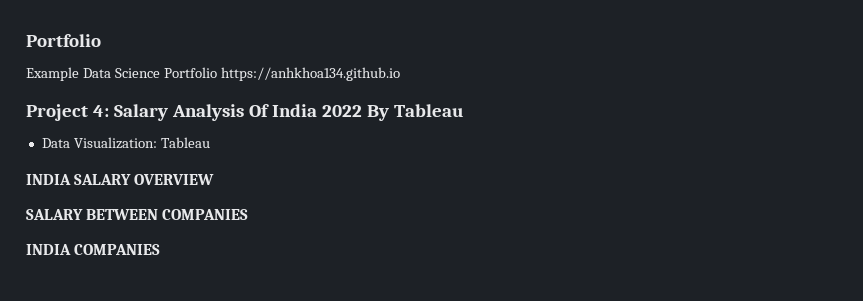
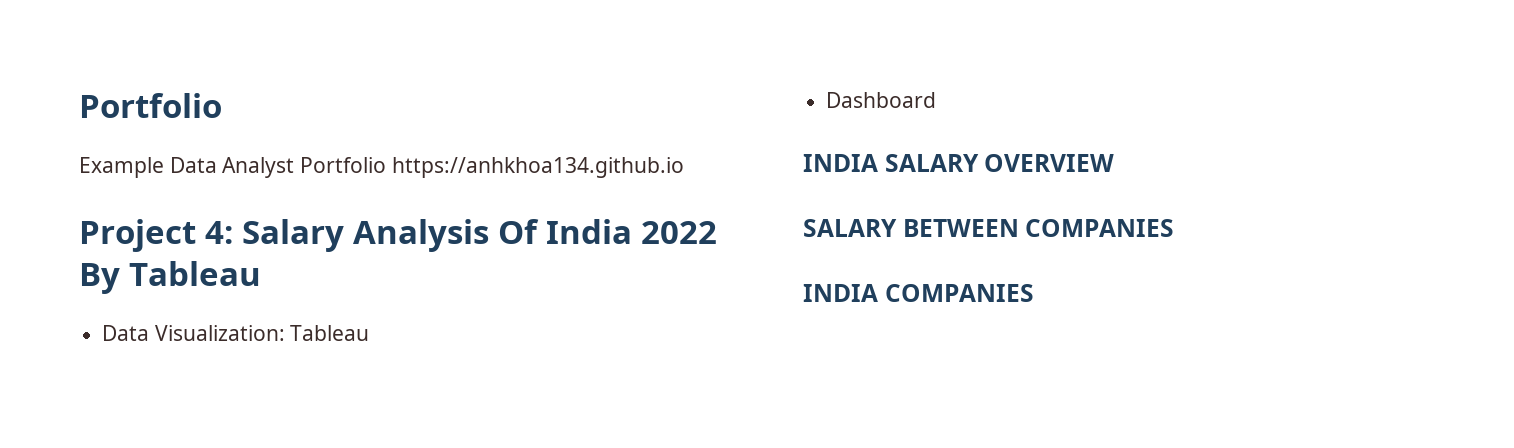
- Example Data Science Portfolio https://anhkhoa134.github.io
+ Example Data Analyst Portfolio https://anhkhoa134.github.io
+ Dashboard

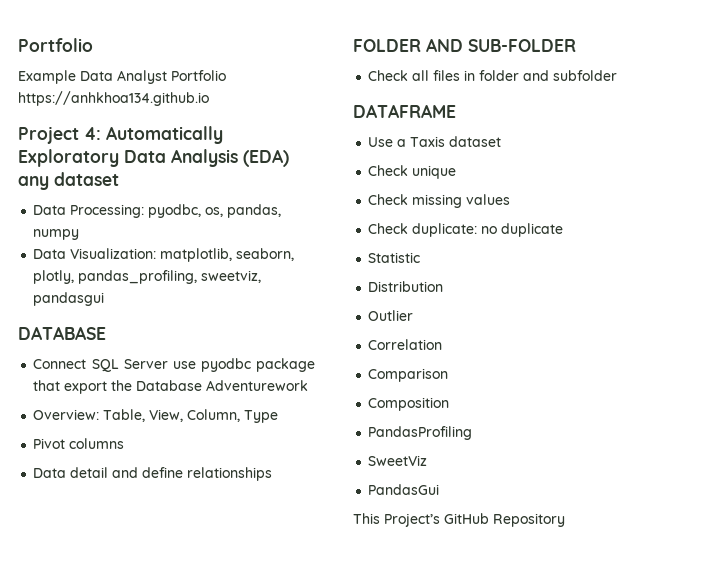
- Project 4: Salary Analysis Of India 2022 By Tableau
- Data Visualization: Tableau
- Dashboard
- INDIA SALARY OVERVIEW
- SALARY BETWEEN COMPANIES
- INDIA COMPANIES
+ Project 4: Automatically Exploratory Data Analysis (EDA) any dataset
+ Data Processing: pyodbc, os, pandas, numpy
+ Data Visualization: matplotlib, seaborn, plotly, pandas_profiling, sweetviz, pandasgui
+ DATABASE
+ Connect SQL Server use pyodbc package that export the Database Adventurework
+ Overview: Table, View, Column, Type
+ Pivot columns
+ Data detail and define relationships
+ FOLDER AND SUB-FOLDER
+ Check all files in folder and subfolder
+ DATAFRAME
+ Use a Taxis dataset
+ Check unique
+ Check missing values
+ Check duplicate: no duplicate
+ Statistic
+ Distribution
+ Outlier
+ Correlation
+ Comparison
+ Composition
+ PandasProfiling
+ SweetViz
+ PandasGui
+ This Project’s GitHub Repository

